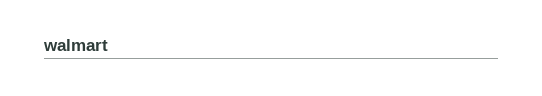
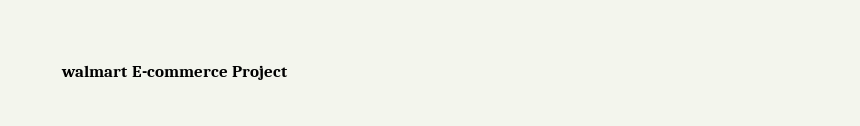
- walmart
+ walmart E-commerce Project

